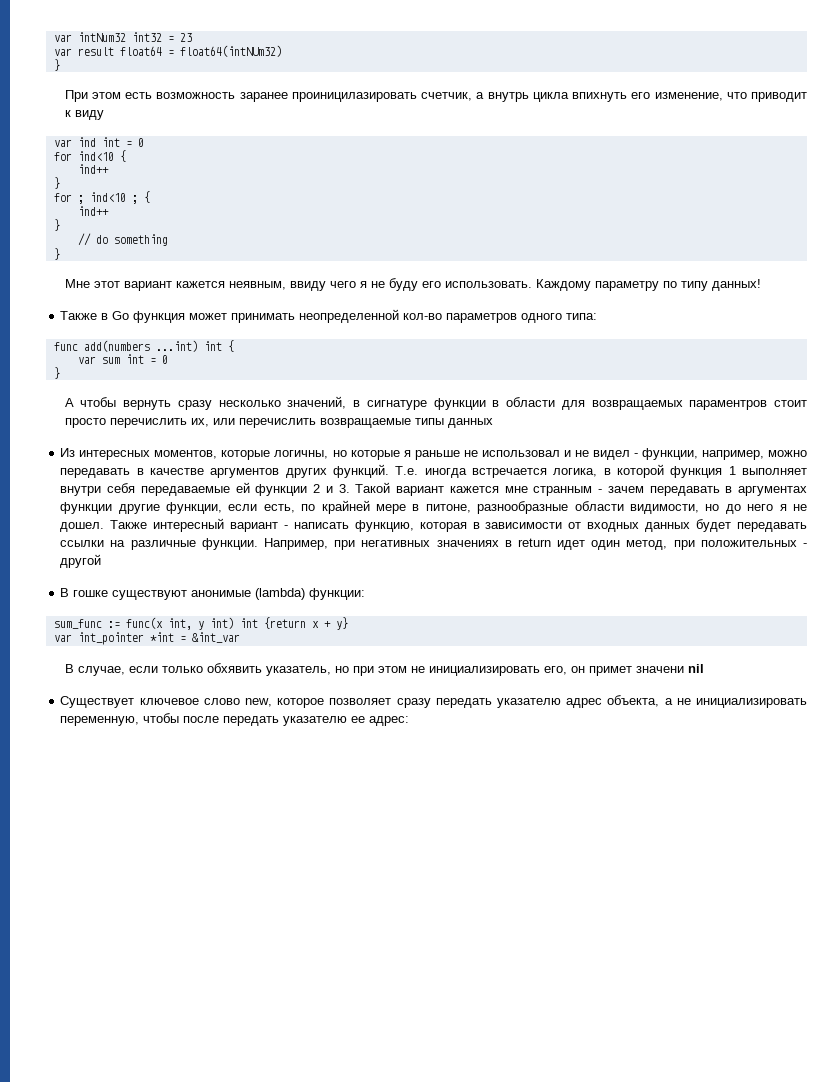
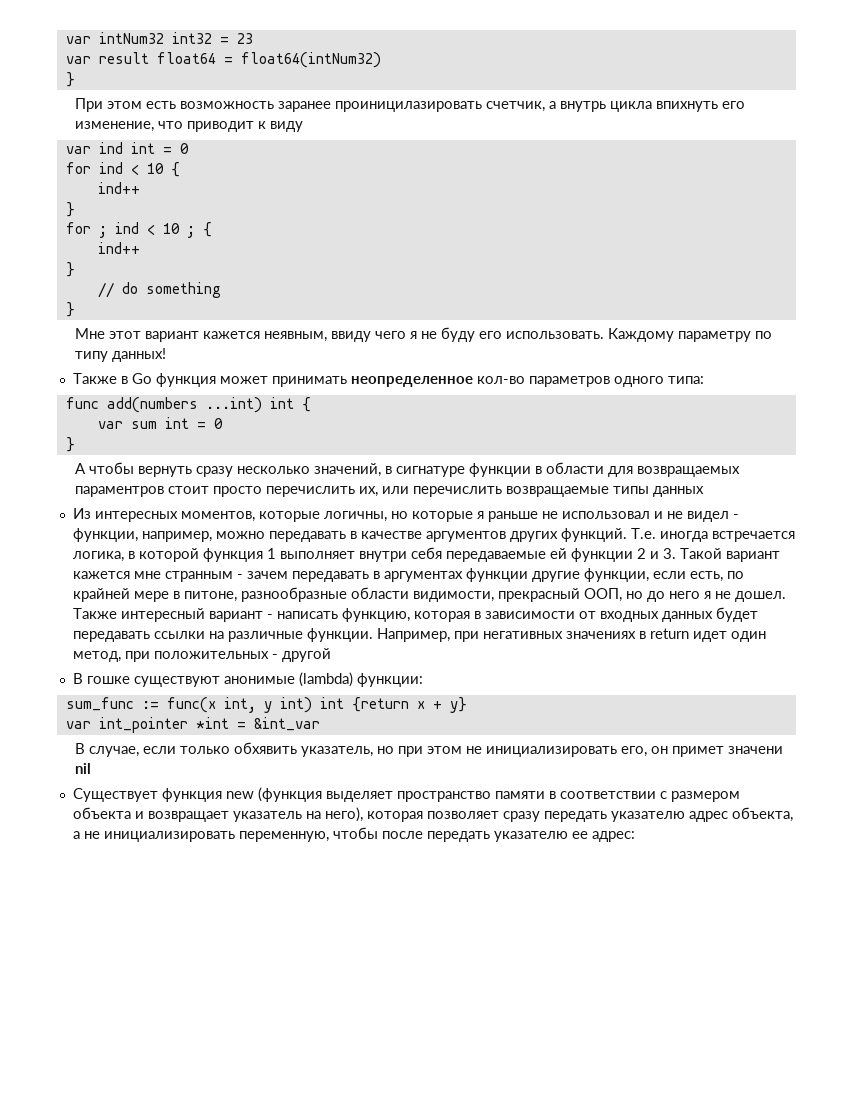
- var result float64 = float64(intNUm32)
+ var result float64 = float64(intNum32)
- for ind<10 {
+ for ind < 10 {
- for ; ind<10 ; {
+ for ; ind < 10 ; {
- Также в Go функция может принимать неопределенной кол-во параметров одного типа:
+ Также в Go функция может принимать неопределенное кол-во параметров одного типа:
- Т.е. иногда встречается логика, в которой функция 1 выполняет внутри себя передаваемые ей функции 2 и 3. Такой вариант кажется мне странным - зачем передавать в аргументах функции другие функции, если есть, по крайней мере в питоне, разнообразные области видимости, но до него я не дошел.
+ Т.е. иногда встречается логика, в которой функция 1 выполняет внутри себя передаваемые ей функции 2 и 3. Такой вариант кажется мне странным - зачем передавать в аргументах функции другие функции, если есть, по крайней мере в питоне, разнообразные области видимости, прекрасный ООП, но до него я не дошел.
- Существует ключевое слово new, которое позволяет сразу передать указателю адрес объекта, а не инициализировать переменную, чтобы после передать указателю ее адрес:
+ Существует функция new (функция выделяет пространство памяти в соответствии с размером объекта и возвращает указатель на него), которая позволяет сразу передать указателю адрес объекта, а не инициализировать переменную, чтобы после передать указателю ее адрес:

